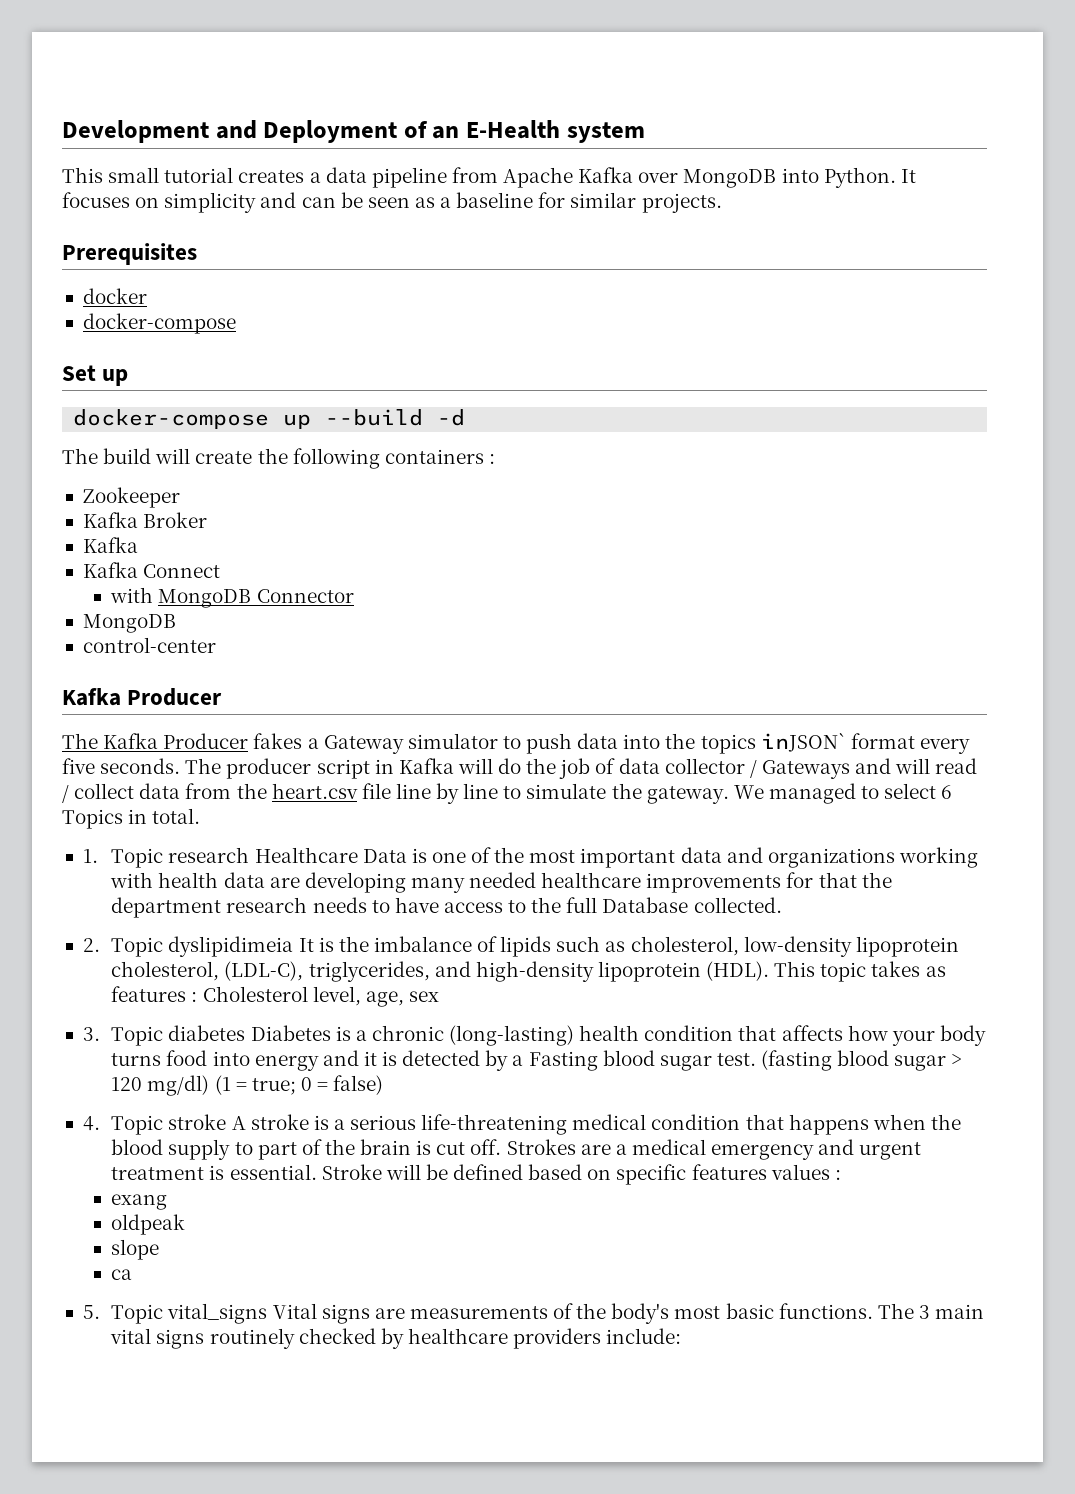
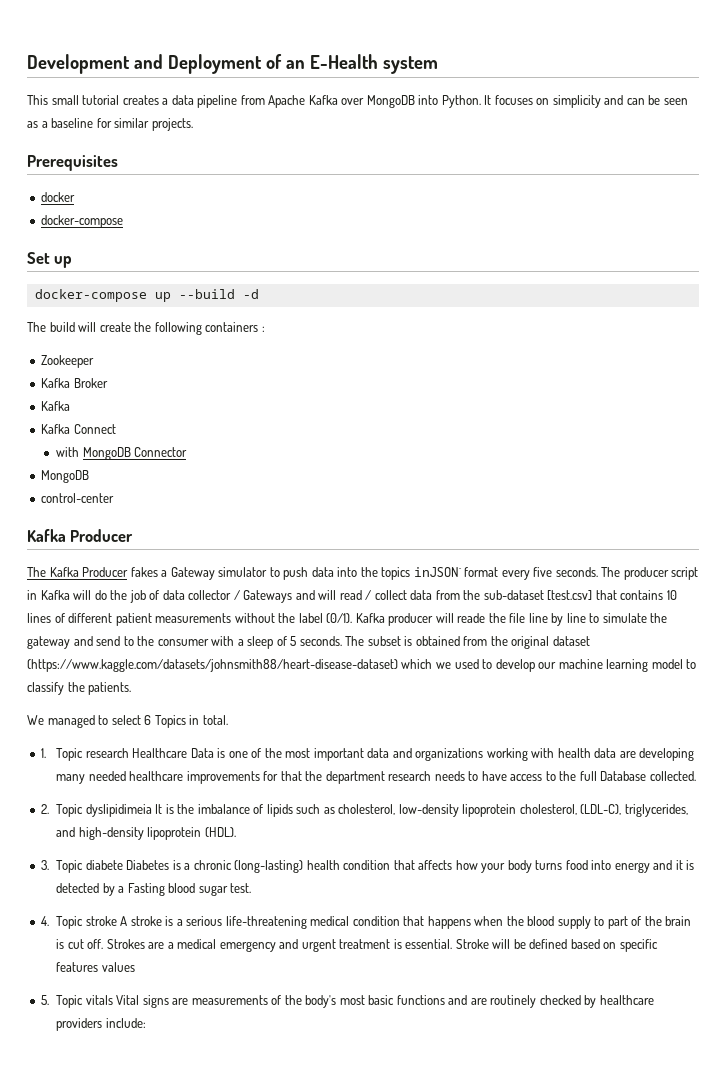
- The producer script in Kafka will do the job of data collector / Gateways and will read / collect data from the heart.csv file line by line to simulate the gateway. We managed to select 6 Topics in total.
+ The producer script in Kafka will do the job of data collector / Gateways and will read / collect data from the sub-dataset [test.csv] that contains 10 lines of different patient measurements without the label (0/1). Kafka producer will reade the file line by line to simulate the gateway and send to the consumer with a sleep of 5 seconds. The subset is obtained from the original dataset (https://www.kaggle.com/datasets/johnsmith88/heart-disease-dataset) which we used to develop our machine learning model to classify the patients.
+ We managed to select 6 Topics in total.
- This topic takes as features : Cholesterol level, age, sex
- 3. Topic diabetes Diabetes is a chronic (long-lasting) health condition that affects how your body turns food into energy and it is detected by a Fasting blood sugar test. (fasting blood sugar > 120 mg/dl) (1 = true; 0 = false)
+ 3. Topic diabete Diabetes is a chronic (long-lasting) health condition that affects how your body turns food into energy and it is detected by a Fasting blood sugar test.
- Stroke will be defined based on specific features values :
- exang
- oldpeak
- slope
- ca
+ Stroke will be defined based on specific features values
- 5. Topic vital_signs Vital signs are measurements of the body's most basic functions. The 3 main vital signs routinely checked by healthcare providers include:
+ 5. Topic vitals Vital signs are measurements of the body's most basic functions and are routinely checked by healthcare providers include:

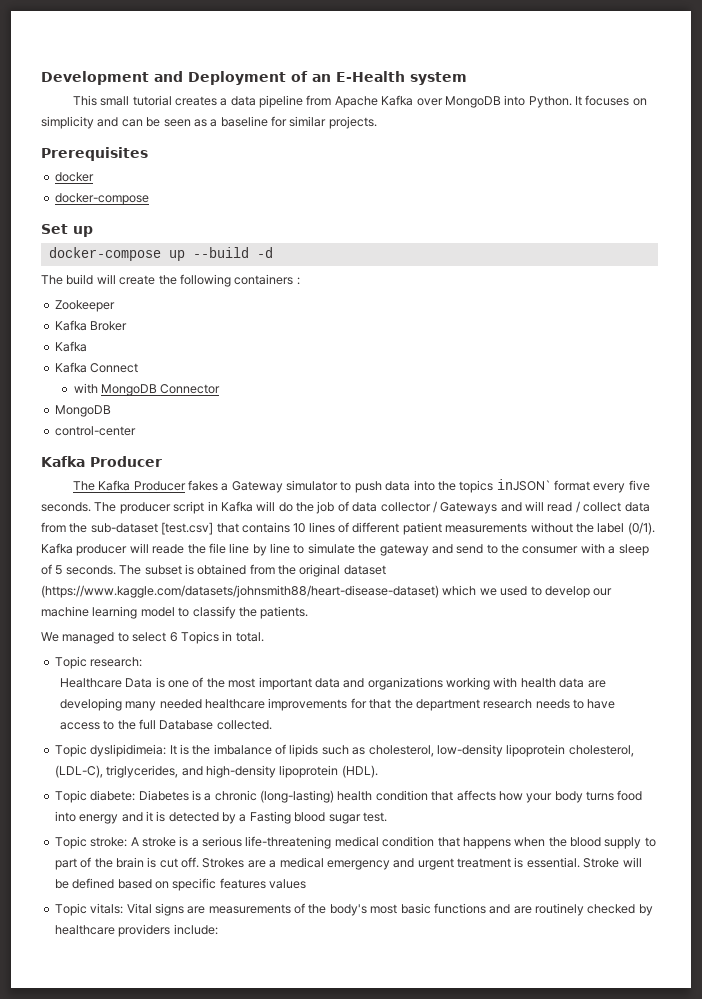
- 1. Topic research Healthcare Data is one of the most important data and organizations working with health data are developing many needed healthcare improvements for that the department research needs to have access to the full Database collected.
+ Topic research:
+ Healthcare Data is one of the most important data and organizations working with health data are developing many needed healthcare improvements for that the department research needs to have access to the full Database collected.
- 2. Topic dyslipidimeia It is the imbalance of lipids such as cholesterol, low-density lipoprotein cholesterol, (LDL-C), triglycerides, and high-density lipoprotein (HDL).
+ Topic dyslipidimeia: It is the imbalance of lipids such as cholesterol, low-density lipoprotein cholesterol, (LDL-C), triglycerides, and high-density lipoprotein (HDL).
- 3. Topic diabete Diabetes is a chronic (long-lasting) health condition that affects how your body turns food into energy and it is detected by a Fasting blood sugar test.
+ Topic diabete: Diabetes is a chronic (long-lasting) health condition that affects how your body turns food into energy and it is detected by a Fasting blood sugar test.
- 4. Topic stroke A stroke is a serious life-threatening medical condition that happens when the blood supply to part of the brain is cut off.
+ Topic stroke: A stroke is a serious life-threatening medical condition that happens when the blood supply to part of the brain is cut off.
- 5. Topic vitals Vital signs are measurements of the body's most basic functions and are routinely checked by healthcare providers include:
+ Topic vitals: Vital signs are measurements of the body's most basic functions and are routinely checked by healthcare providers include:

